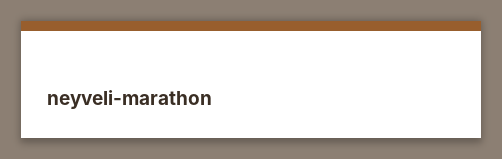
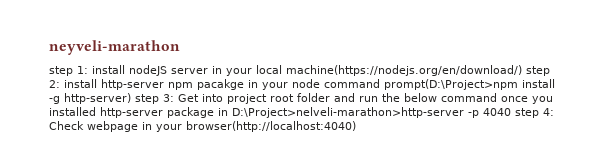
+ step 1: install nodeJS server in your local machine(https://nodejs.org/en/download/) step 2: install http-server npm pacakge in your node command prompt(D:\Project>npm install -g http-server) step 3: Get into project root folder and run the below command once you installed http-server package in D:\Project>nelveli-marathon>http-server -p 4040 step 4: Check webpage in your browser(http://localhost:4040)

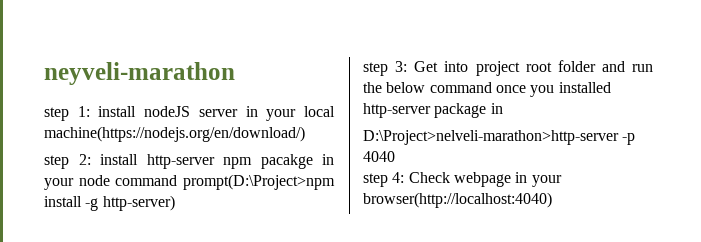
- step 1: install nodeJS server in your local machine(https://nodejs.org/en/download/) step 2: install http-server npm pacakge in your node command prompt(D:\Project>npm install -g http-server) step 3: Get into project root folder and run the below command once you installed http-server package in D:\Project>nelveli-marathon>http-server -p 4040 step 4: Check webpage in your browser(http://localhost:4040)
+ step 1: install nodeJS server in your local machine(https://nodejs.org/en/download/)
+ step 2: install http-server npm pacakge in your node command prompt(D:\Project>npm install -g http-server)
+ step 3: Get into project root folder and run the below command once you installed http-server package in
+ D:\Project>nelveli-marathon>http-server -p 4040
+ step 4: Check webpage in your browser(http://localhost:4040)

